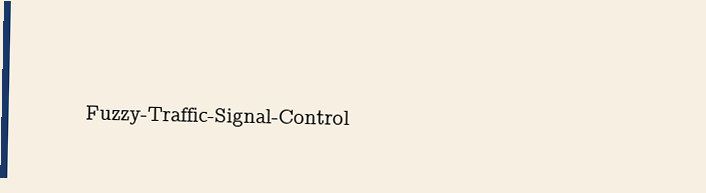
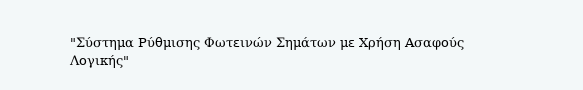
- Fuzzy-Traffic-Signal-Control
+ "Σύστημα Ρύθμισης Φωτεινών Σημάτων με Χρήση Ασαφούς Λογικής"

